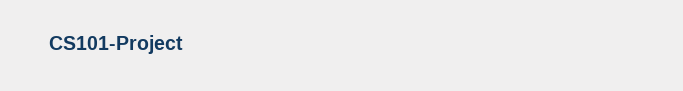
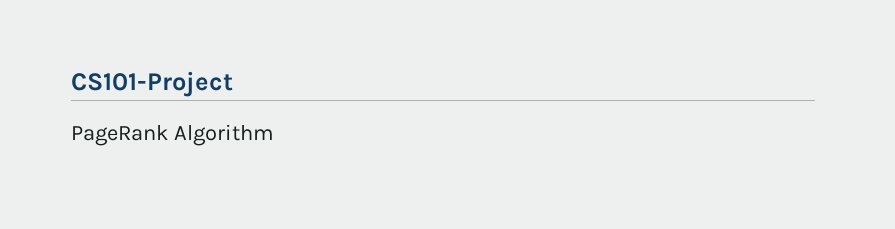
+ PageRank Algorithm

